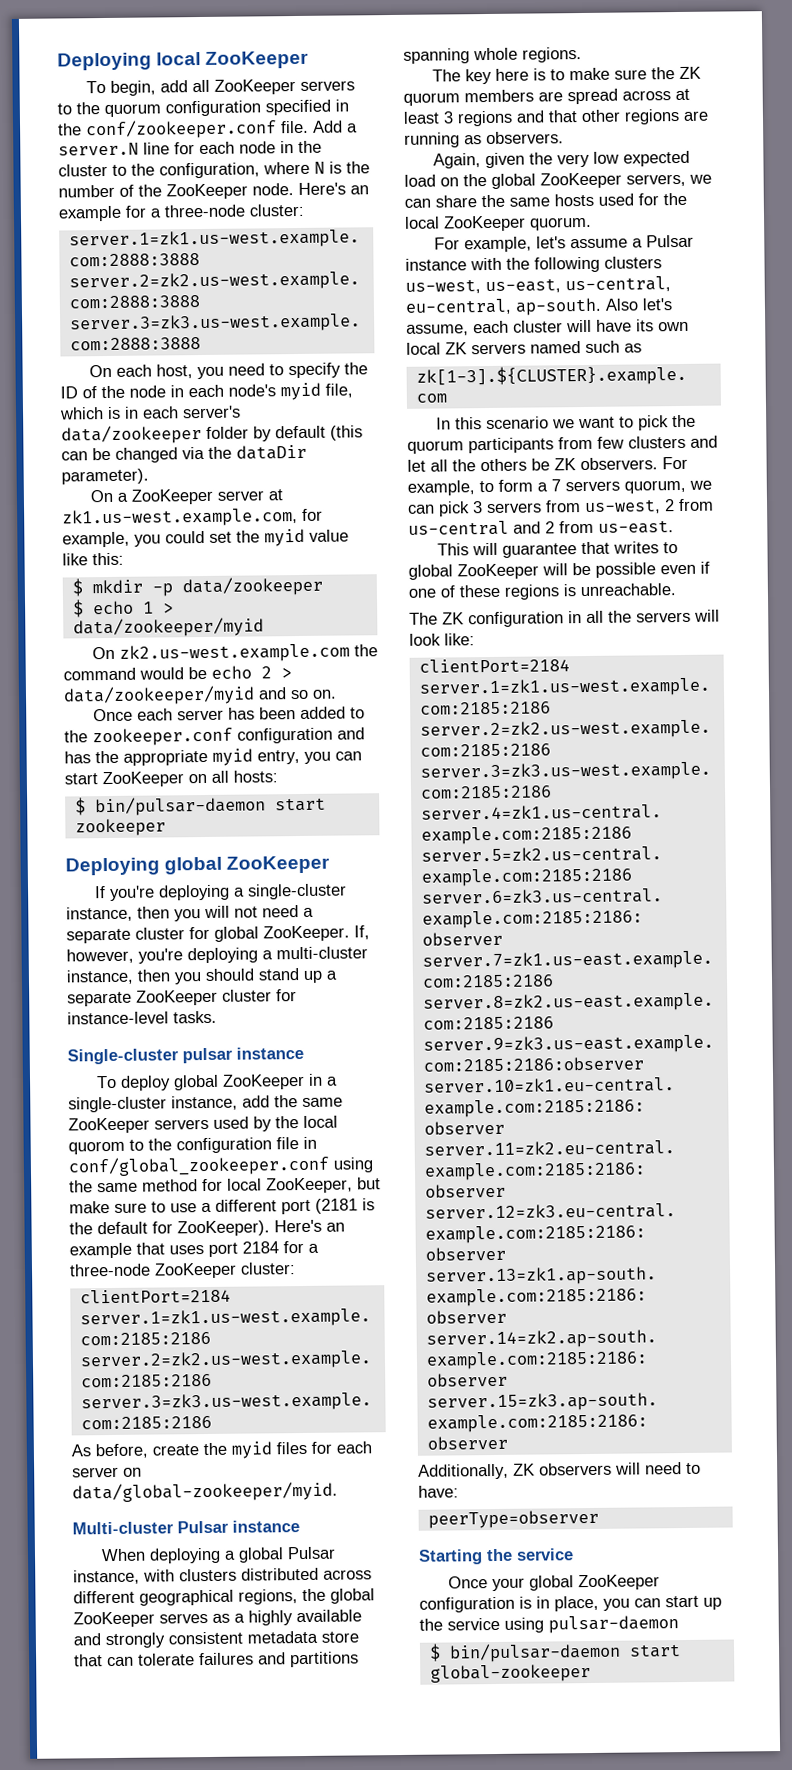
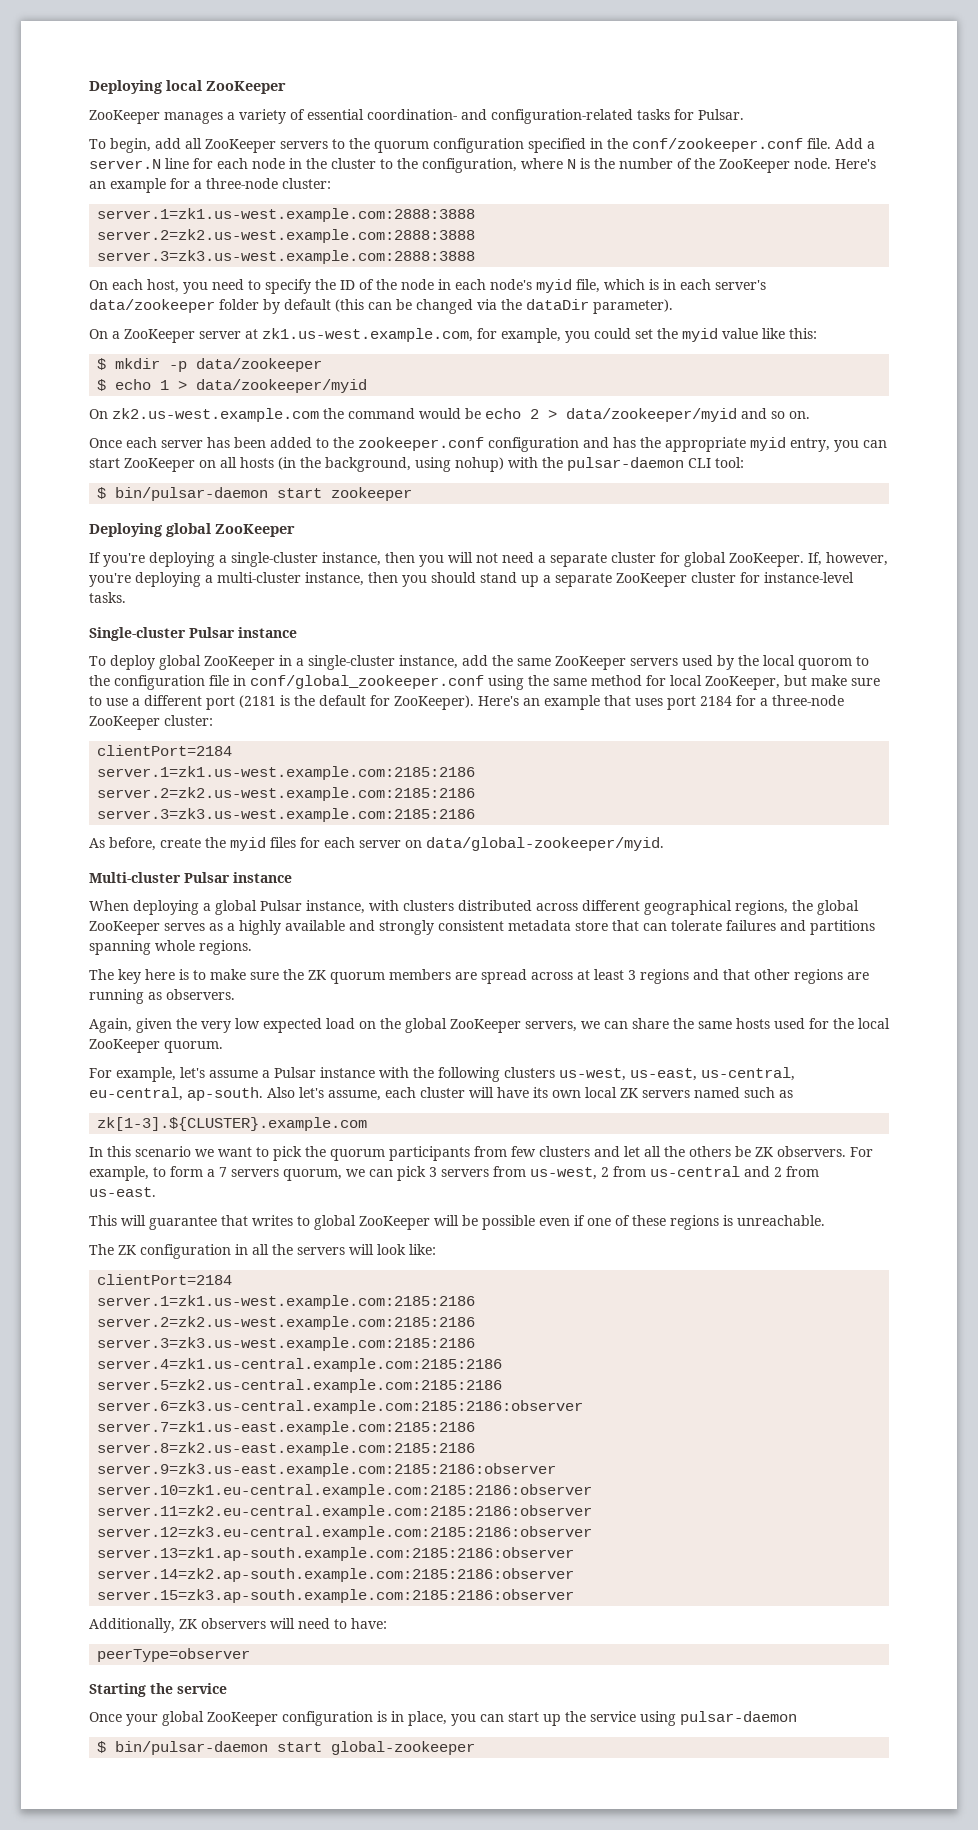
+ ZooKeeper manages a variety of essential coordination- and configuration-related tasks for Pulsar.
- Once each server has been added to the zookeeper.conf configuration and has the appropriate myid entry, you can start ZooKeeper on all hosts:
+ Once each server has been added to the zookeeper.conf configuration and has the appropriate myid entry, you can start ZooKeeper on all hosts (in the background, using nohup) with the pulsar-daemon CLI tool:
- Single-cluster pulsar instance
+ Single-cluster Pulsar instance

